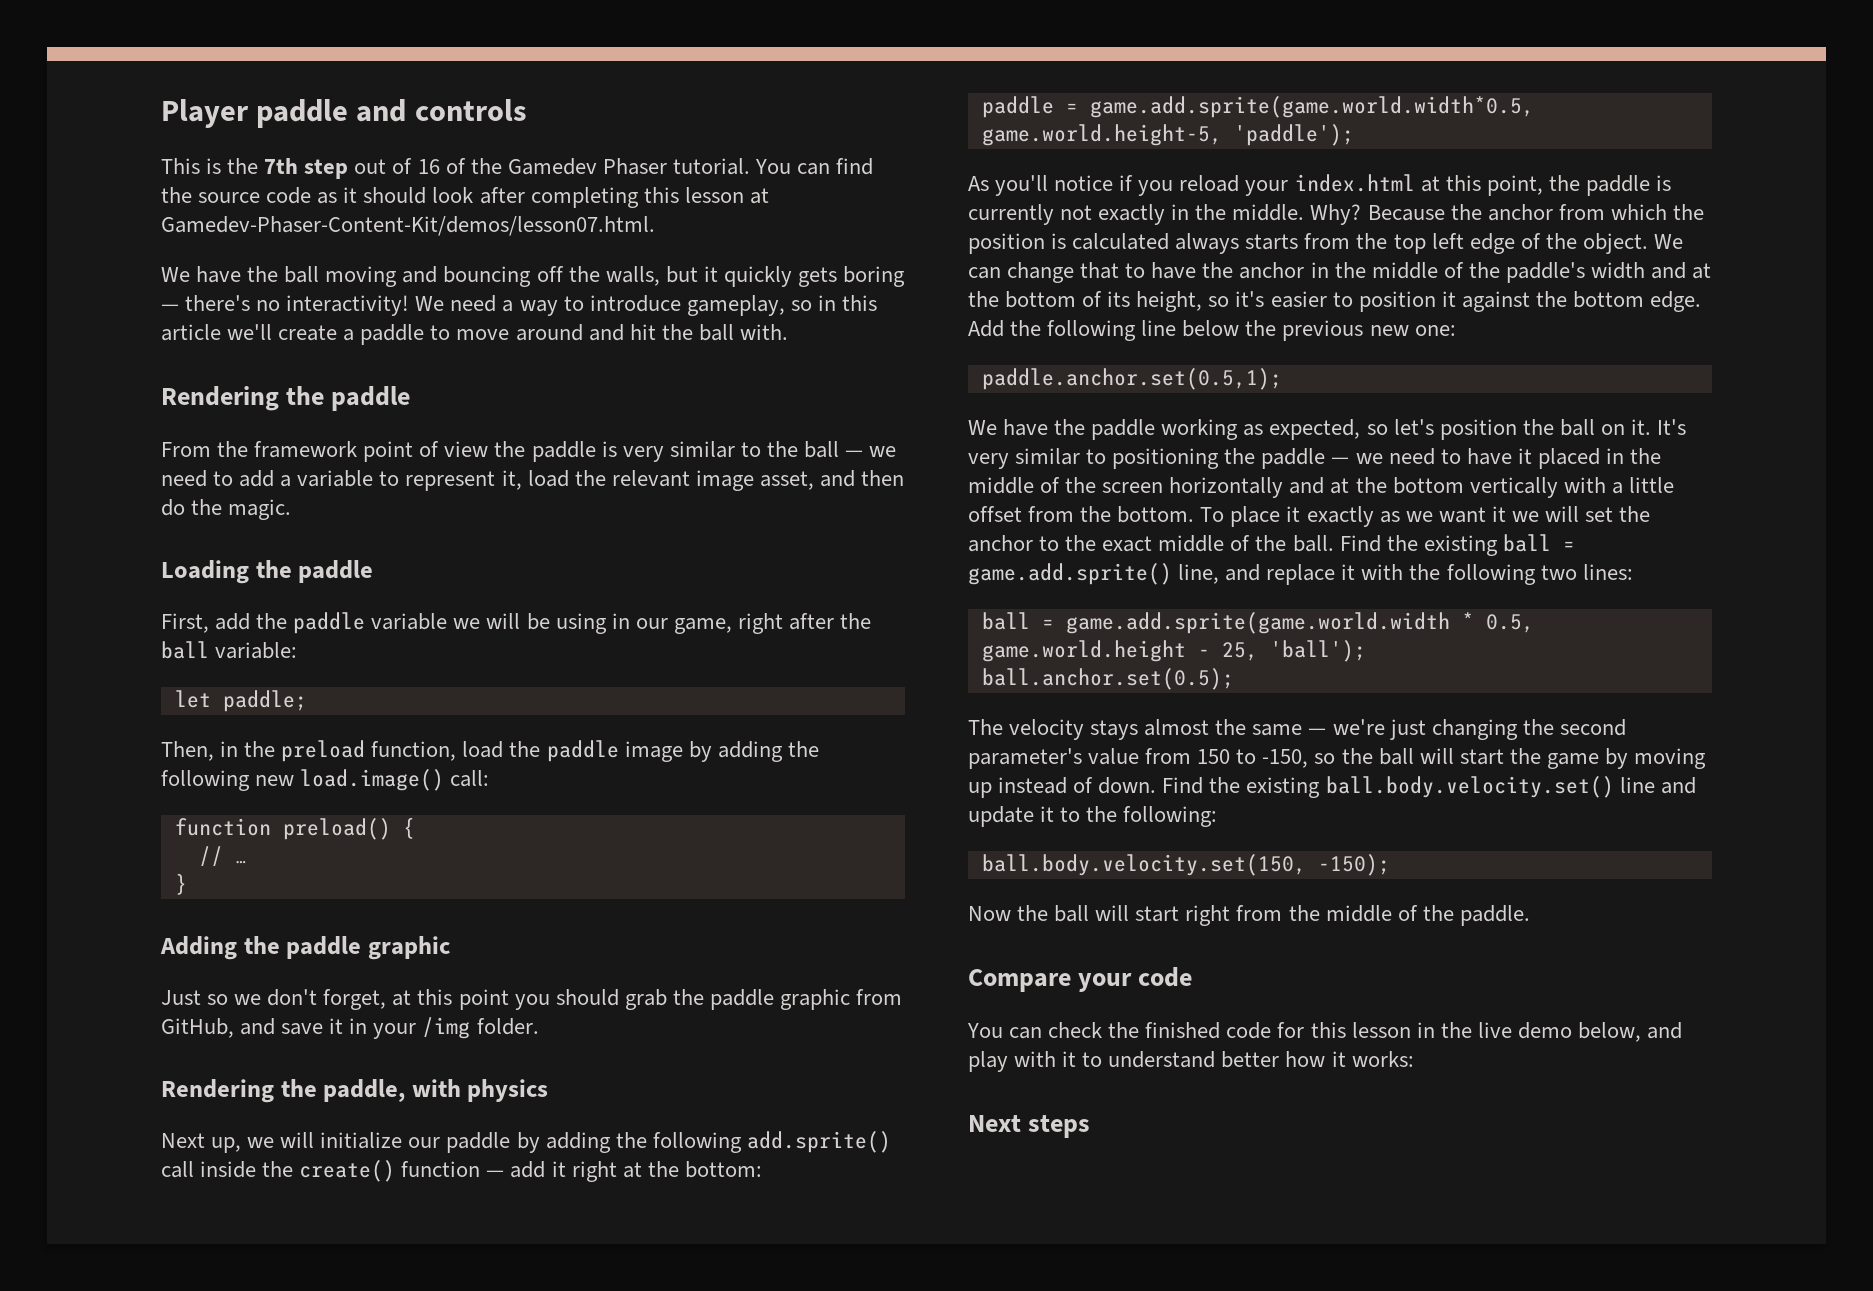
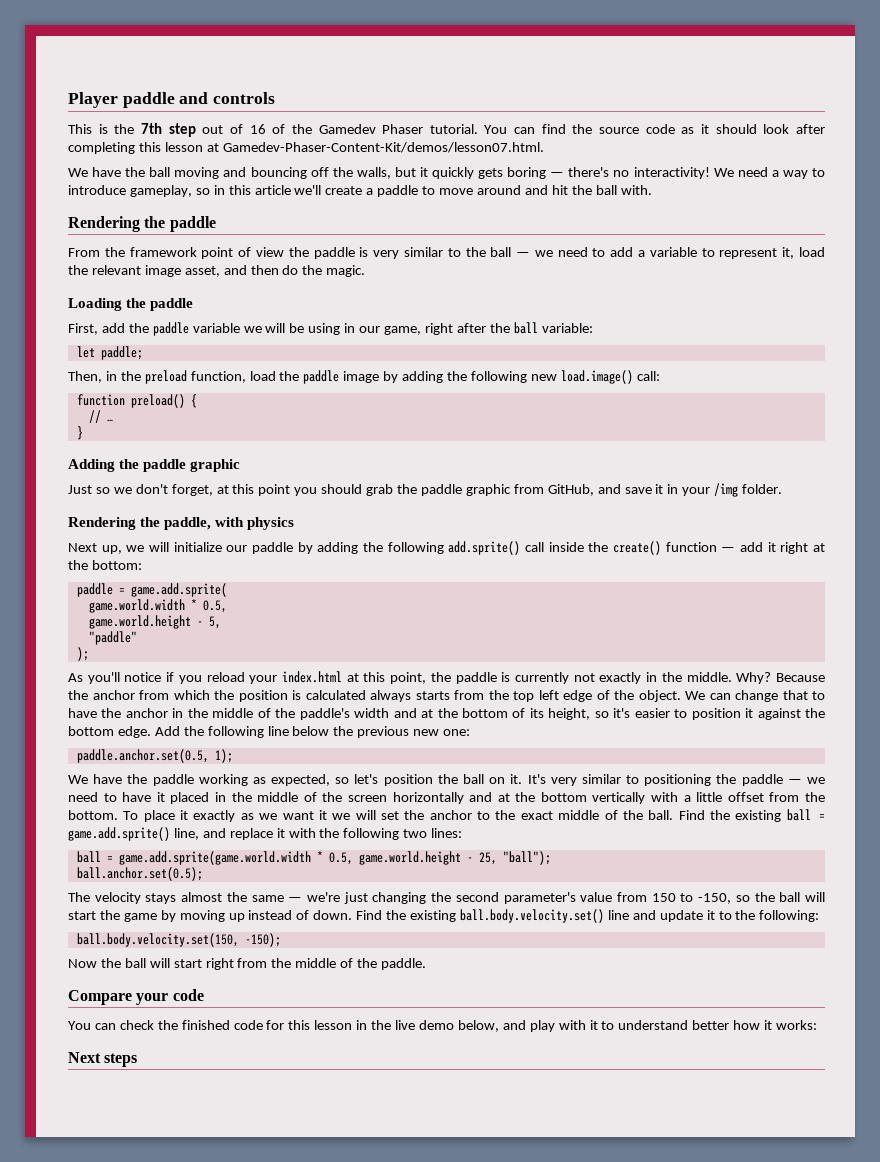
- paddle = game.add.sprite(game.world.width*0.5, game.world.height-5, 'paddle');
+ paddle = game.add.sprite(
+ game.world.width * 0.5,
+ game.world.height - 5,
+ "paddle"
+ );
- paddle.anchor.set(0.5,1);
+ paddle.anchor.set(0.5, 1);
- ball = game.add.sprite(game.world.width * 0.5, game.world.height - 25, 'ball');
+ ball = game.add.sprite(game.world.width * 0.5, game.world.height - 25, "ball");

